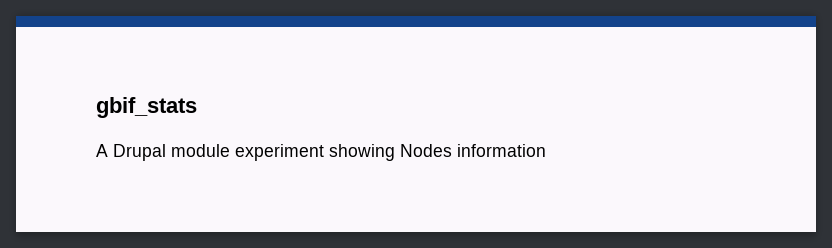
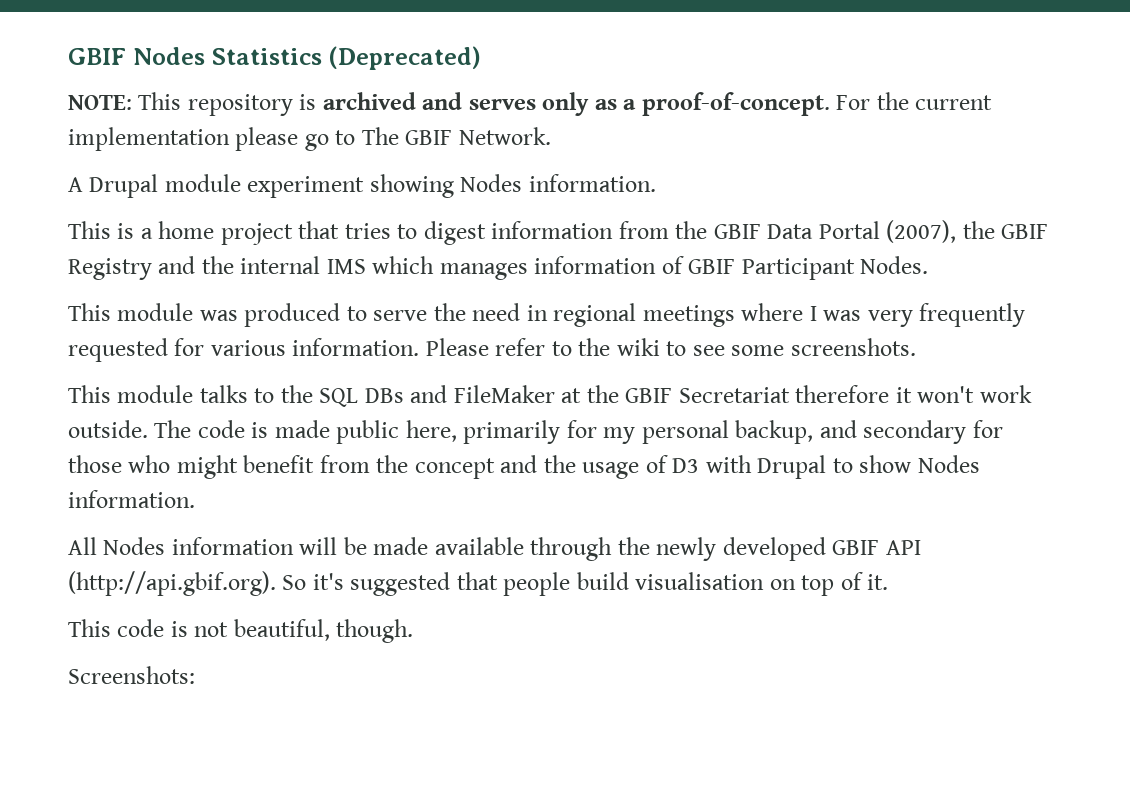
- gbif_stats
+ GBIF Nodes Statistics (Deprecated)
+ NOTE: This repository is archived and serves only as a proof-of-concept. For the current implementation please go to The GBIF Network.
- A Drupal module experiment showing Nodes information
+ A Drupal module experiment showing Nodes information.
+ This is a home project that tries to digest information from the GBIF Data Portal (2007), the GBIF Registry and the internal IMS which manages information of GBIF Participant Nodes.
+ This module was produced to serve the need in regional meetings where I was very frequently requested for various information. Please refer to the wiki to see some screenshots.
+ This module talks to the SQL DBs and FileMaker at the GBIF Secretariat therefore it won't work outside. The code is made public here, primarily for my personal backup, and secondary for those who might benefit from the concept and the usage of D3 with Drupal to show Nodes information.
+ All Nodes information will be made available through the newly developed GBIF API (http://api.gbif.org). So it's suggested that people build visualisation on top of it.
+ This code is not beautiful, though.
+ Screenshots:

